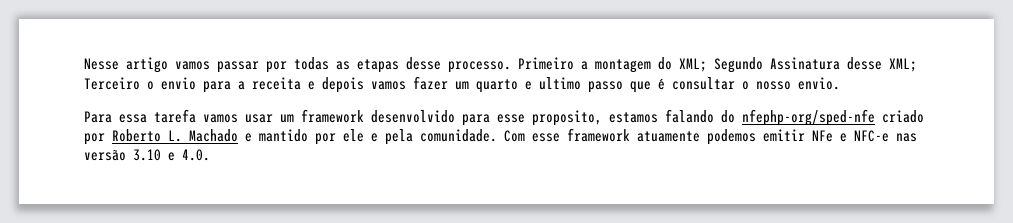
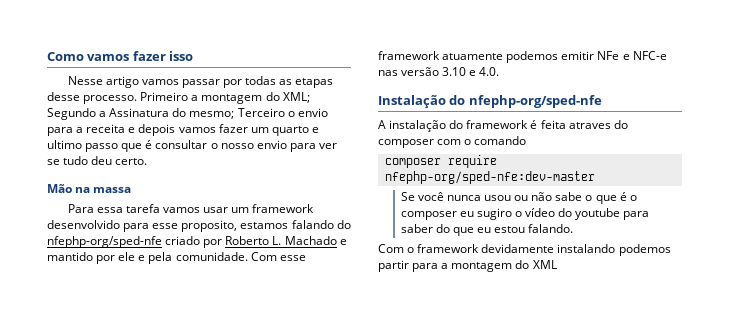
+ Como vamos fazer isso
- Primeiro a montagem do XML; Segundo Assinatura desse XML; Terceiro o envio para a receita e depois vamos fazer um quarto e ultimo passo que é consultar o nosso envio.
+ Primeiro a montagem do XML; Segundo a Assinatura do mesmo; Terceiro o envio para a receita e depois vamos fazer um quarto e ultimo passo que é consultar o nosso envio para ver se tudo deu certo.
+ Mão na massa
+ Instalação do nfephp-org/sped-nfe
+ A instalação do framework é feita atraves do composer com o comando
+ composer require nfephp-org/sped-nfe:dev-master
+ Se você nunca usou ou não sabe o que é o composer eu sugiro o vídeo do youtube para saber do que eu estou falando.
+ Com o framework devidamente instalando podemos partir para a montagem do XML

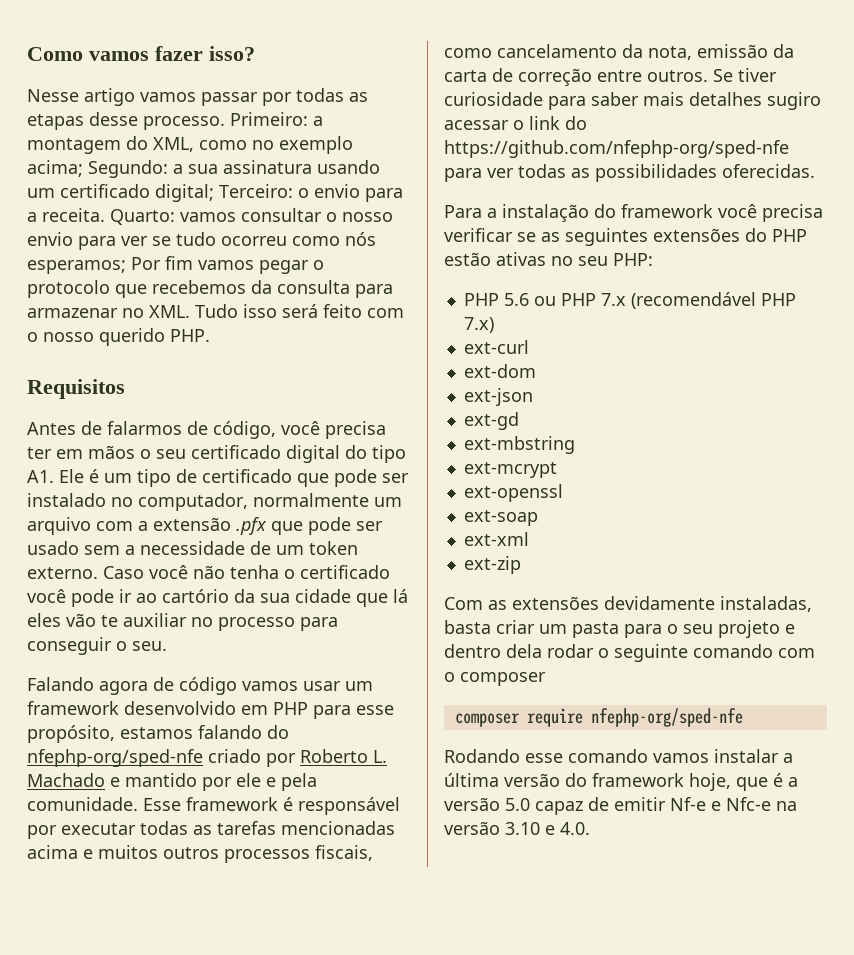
- Como vamos fazer isso
+ Como vamos fazer isso?
- Primeiro a montagem do XML; Segundo a Assinatura do mesmo; Terceiro o envio para a receita e depois vamos fazer um quarto e ultimo passo que é consultar o nosso envio para ver se tudo deu certo.
- Mão na massa
- Para essa tarefa vamos usar um framework desenvolvido para esse proposito, estamos falando do nfephp-org/sped-nfe criado por Roberto L. Machado e mantido por ele e pela comunidade.
+ Primeiro: a montagem do XML, como no exemplo acima; Segundo: a sua assinatura usando um certificado digital; Terceiro: o envio para a receita. Quarto: vamos consultar o nosso envio para ver se tudo ocorreu como nós esperamos; Por fim vamos pegar o protocolo que recebemos da consulta para armazenar no XML. Tudo isso será feito com o nosso querido PHP.
+ Requisitos
+ Antes de falarmos de código, você precisa ter em mãos o seu certificado digital do tipo A1. Ele é um tipo de certificado que pode ser instalado no computador, normalmente um arquivo com a extensão .pfx que pode ser usado sem a necessidade de um token externo. Caso você não tenha o certificado você pode ir ao cartório da sua cidade que lá eles vão te auxiliar no processo para conseguir o seu.
+ Falando agora de código vamos usar um framework desenvolvido em PHP para esse propósito, estamos falando do nfephp-org/sped-nfe criado por Roberto L. Machado e mantido por ele e pela comunidade.
- Com esse framework atuamente podemos emitir NFe e NFC-e nas versão 3.10 e 4.0.
- Instalação do nfephp-org/sped-nfe
- A instalação do framework é feita atraves do composer com o comando
- composer require nfephp-org/sped-nfe:dev-master
- Se você nunca usou ou não sabe o que é o composer eu sugiro o vídeo do youtube para saber do que eu estou falando.
- Com o framework devidamente instalando podemos partir para a montagem do XML
+ Esse framework é responsável por executar todas as tarefas mencionadas acima e muitos outros processos fiscais, como cancelamento da nota, emissão da carta de correção entre outros. Se tiver curiosidade para saber mais detalhes sugiro acessar o link do https://github.com/nfephp-org/sped-nfe para ver todas as possibilidades oferecidas.
+ Para a instalação do framework você precisa verificar se as seguintes extensões do PHP estão ativas no seu PHP:
+ PHP 5.6 ou PHP 7.x (recomendável PHP 7.x)
+ ext-curl
+ ext-dom
+ ext-json
+ ext-gd
+ ext-mbstring
+ ext-mcrypt
+ ext-openssl
+ ext-soap
+ ext-xml
+ ext-zip
+ Com as extensões devidamente instaladas, basta criar um pasta para o seu projeto e dentro dela rodar o seguinte comando com o composer
+ composer require nfephp-org/sped-nfe
+ Rodando esse comando vamos instalar a última versão do framework hoje, que é a versão 5.0 capaz de emitir Nf-e e Nfc-e na versão 3.10 e 4.0.

